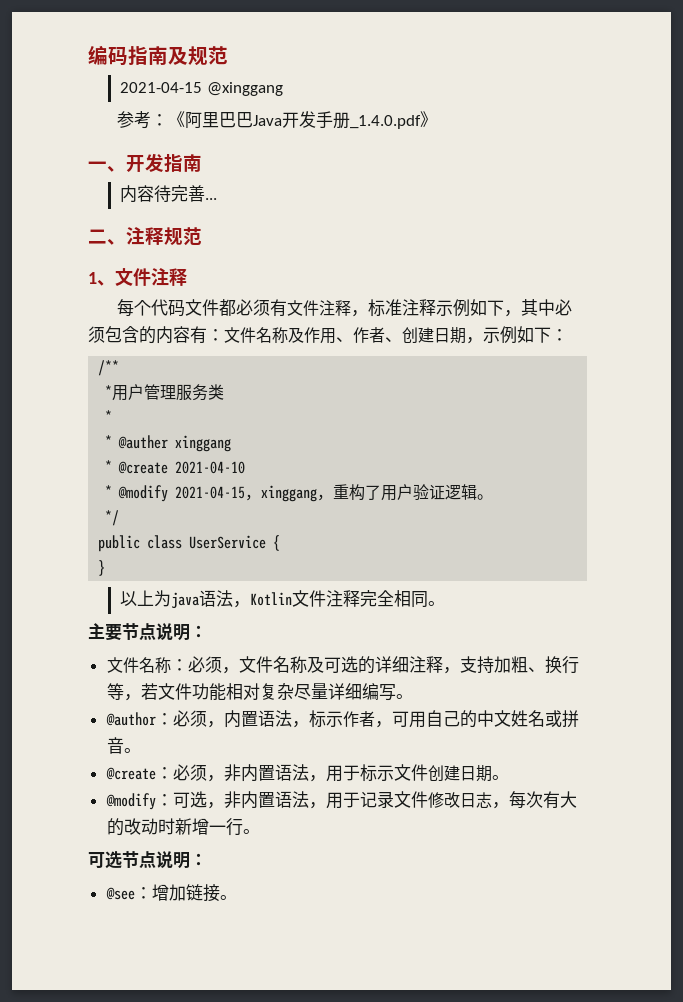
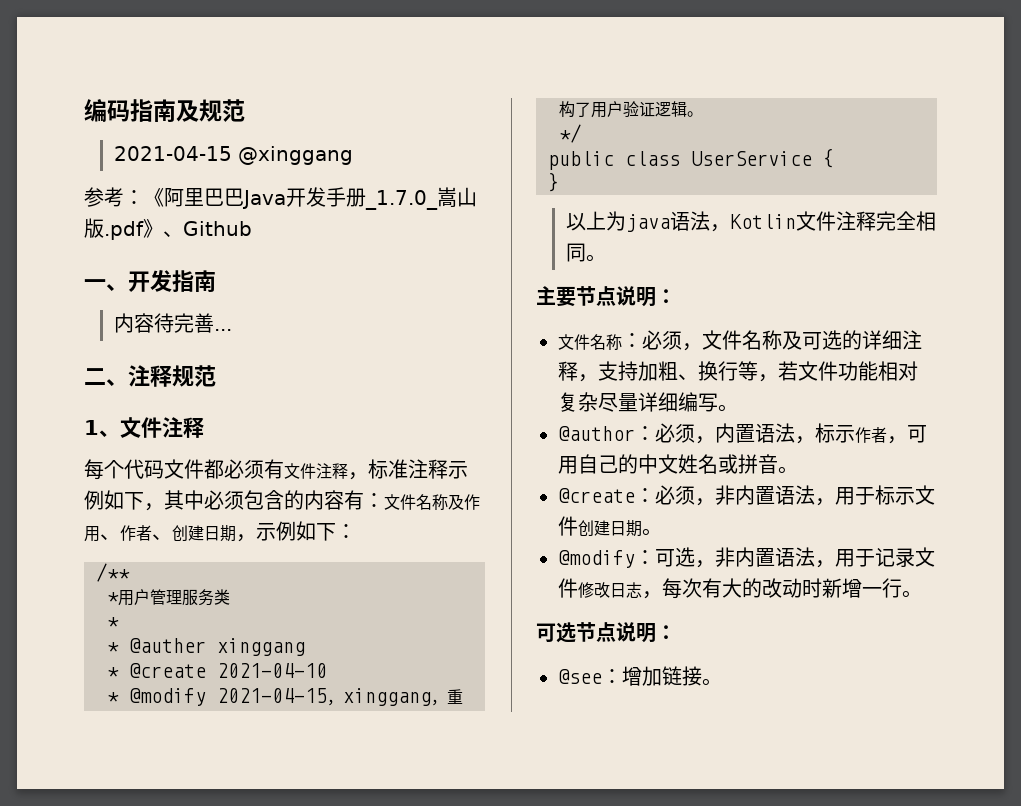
- 参考：《阿里巴巴Java开发手册_1.4.0.pdf》
+ 参考：《阿里巴巴Java开发手册_1.7.0_嵩山版.pdf》、Github

